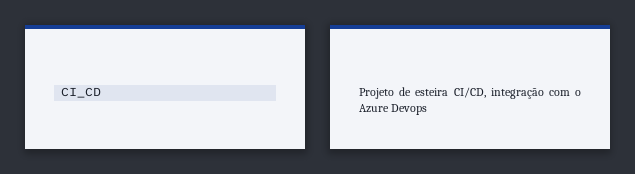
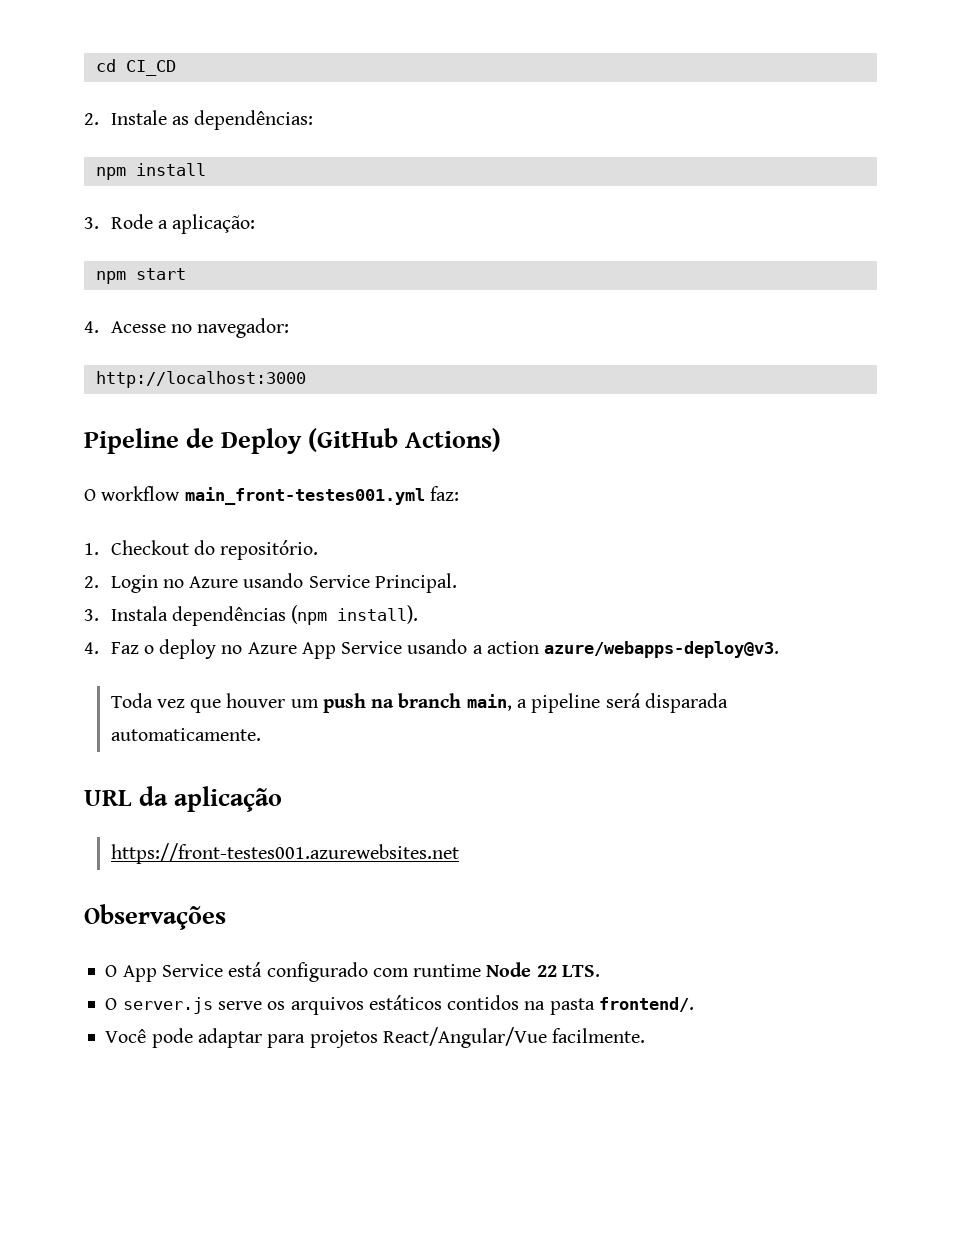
- CI_CD
+ cd CI_CD
- Projeto de esteira CI/CD, integração com o Azure Devops
+ 2. Instale as dependências:
+ npm install
+ 3. Rode a aplicação:
+ npm start
+ 4. Acesse no navegador:
+ http://localhost:3000
+ Pipeline de Deploy (GitHub Actions)
+ O workflow main_front-testes001.yml faz:
+ 1. Checkout do repositório.
+ 2. Login no Azure usando Service Principal.
+ 3. Instala dependências (npm install).
+ 4. Faz o deploy no Azure App Service usando a action azure/webapps-deploy@v3.
+ Toda vez que houver um push na branch main, a pipeline será disparada automaticamente.
+ URL da aplicação
+ https://front-testes001.azurewebsites.net
+ Observações
+ O App Service está configurado com runtime Node 22 LTS.
+ O server.js serve os arquivos estáticos contidos na pasta frontend/.
+ Você pode adaptar para projetos React/Angular/Vue facilmente.

